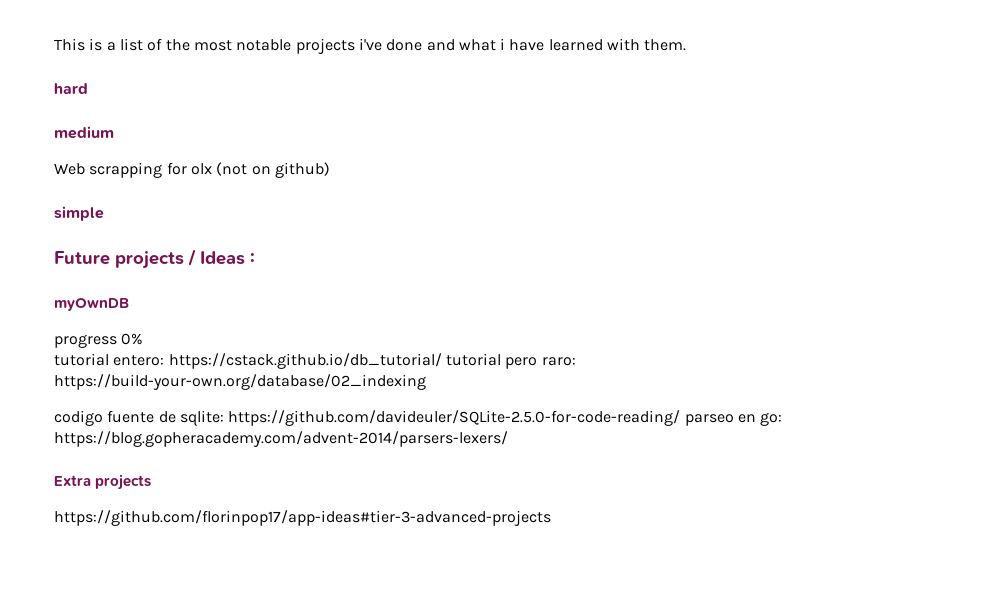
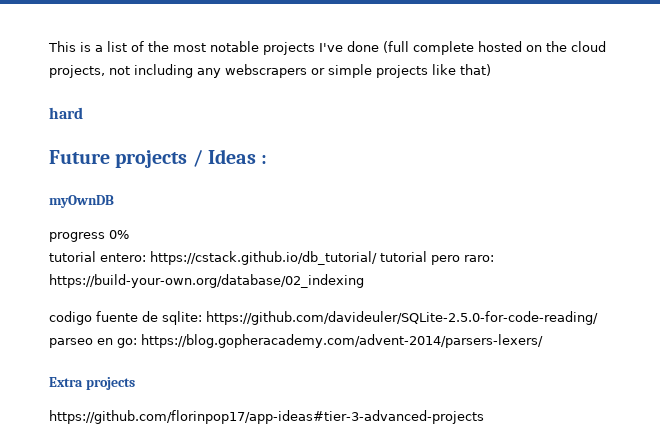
- This is a list of the most notable projects i've done and what i have learned with them.
+ This is a list of the most notable projects I've done (full complete hosted on the cloud projects, not including any webscrapers or simple projects like that)
  hard
- medium
- Web scrapping for olx (not on github)
- simple

